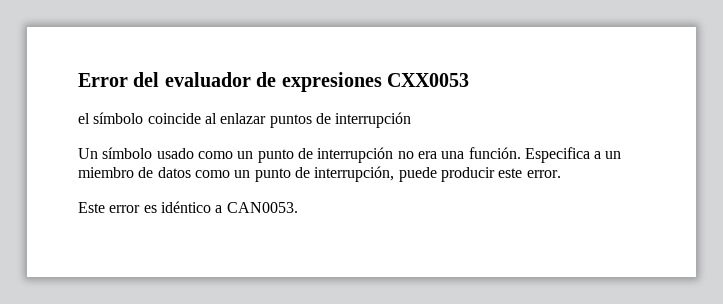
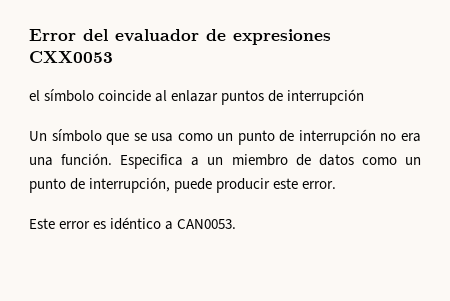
- Un símbolo usado como un punto de interrupción no era una función.
+ Un símbolo que se usa como un punto de interrupción no era una función.

